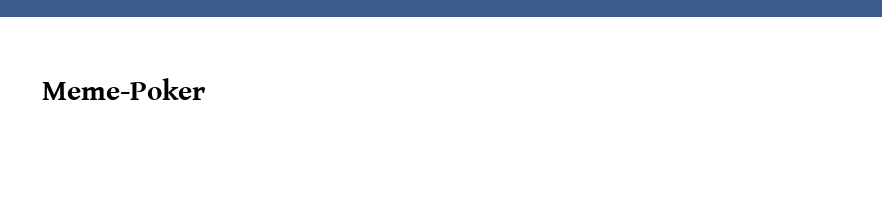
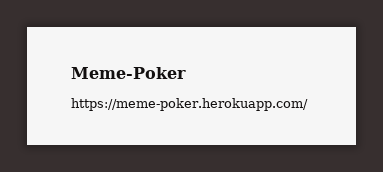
+ https://meme-poker.herokuapp.com/

